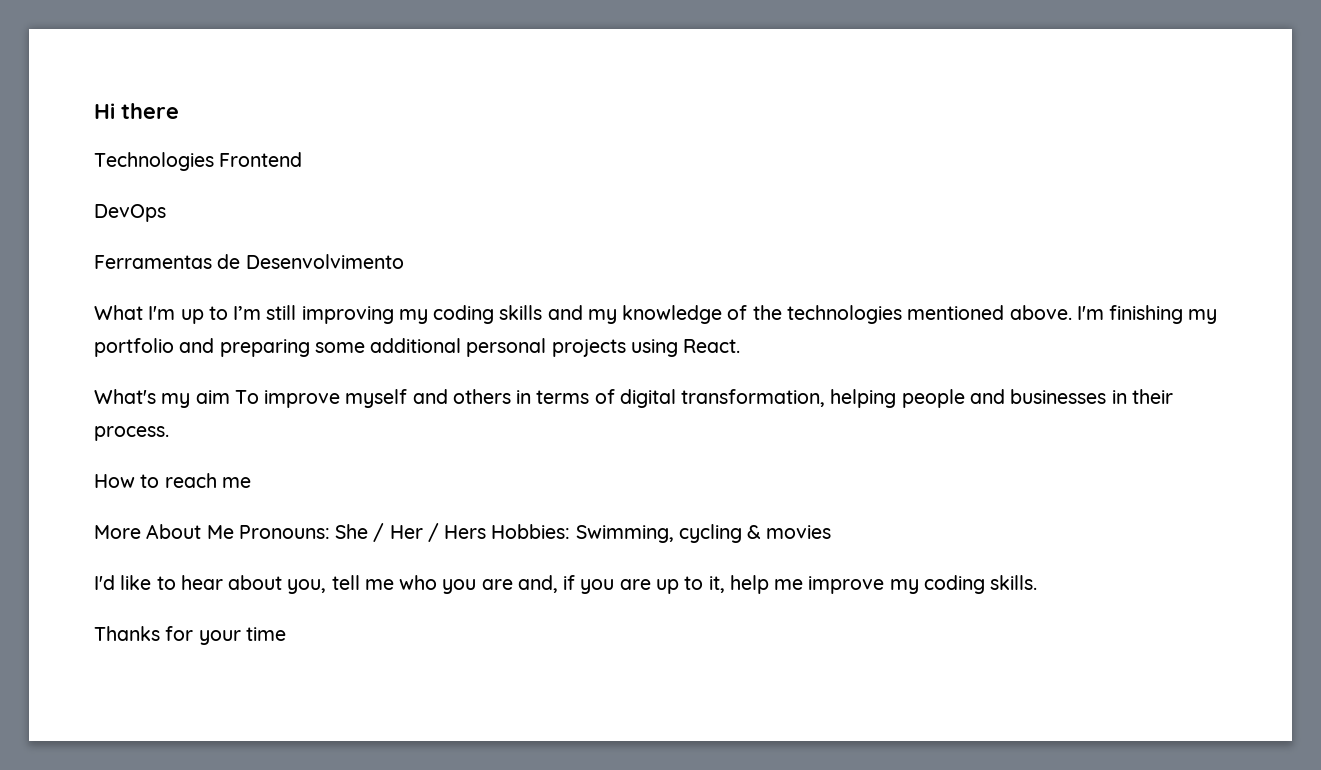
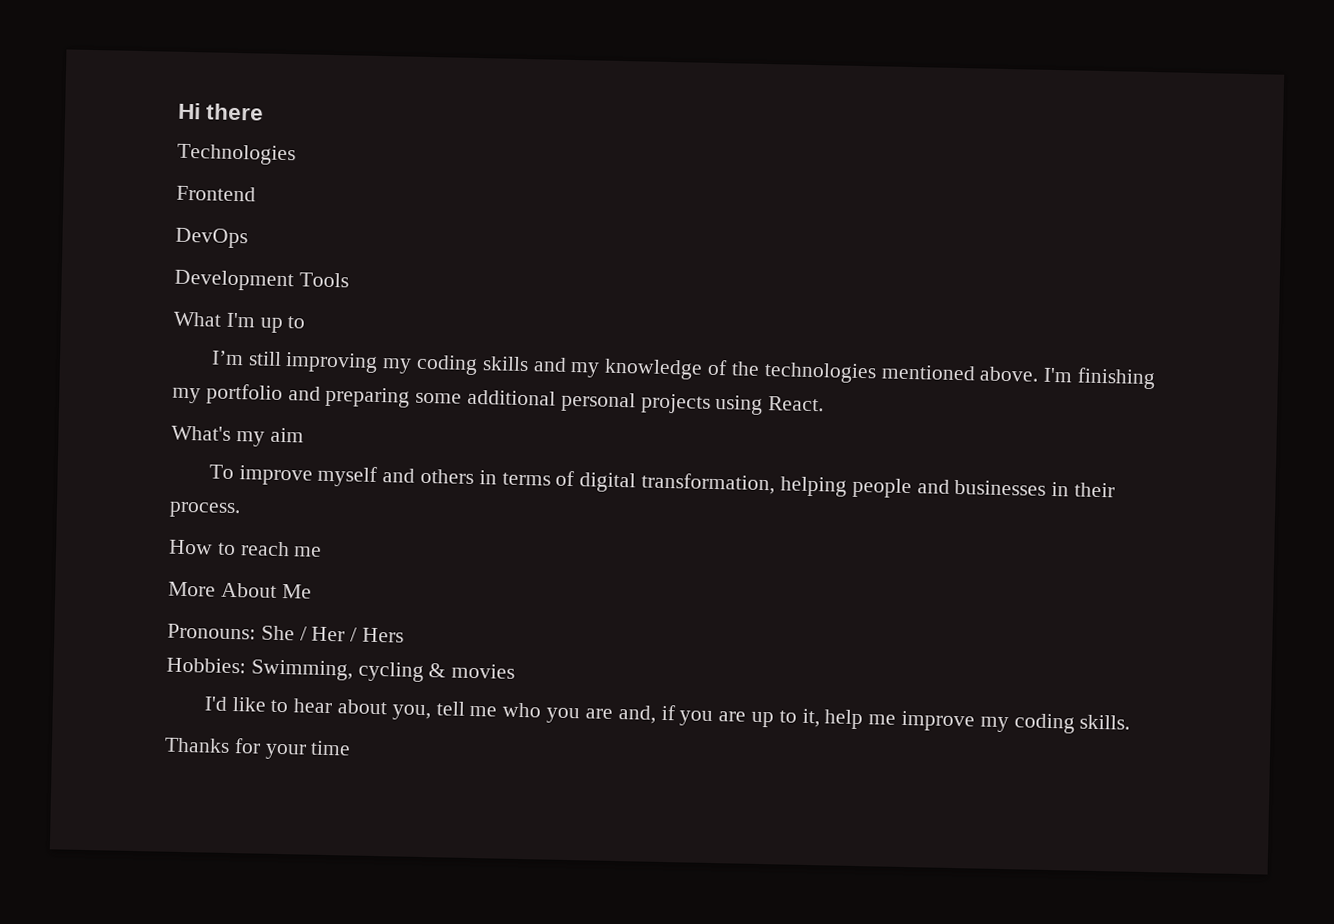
- Technologies Frontend
+ Technologies
+ Frontend
- Ferramentas de Desenvolvimento
+ Development Tools
- What I'm up to I’m still improving my coding skills and my knowledge of the technologies mentioned above.
+ What I'm up to
+ I’m still improving my coding skills and my knowledge of the technologies mentioned above.
- What's my aim To improve myself and others in terms of digital transformation, helping people and businesses in their process.
+ What's my aim
+ To improve myself and others in terms of digital transformation, helping people and businesses in their process.
- More About Me Pronouns: She / Her / Hers Hobbies: Swimming, cycling & movies
+ More About Me
+ Pronouns: She / Her / Hers
+ Hobbies: Swimming, cycling & movies

